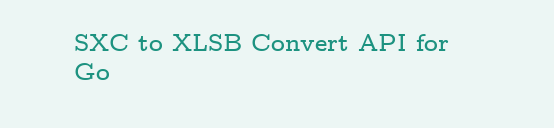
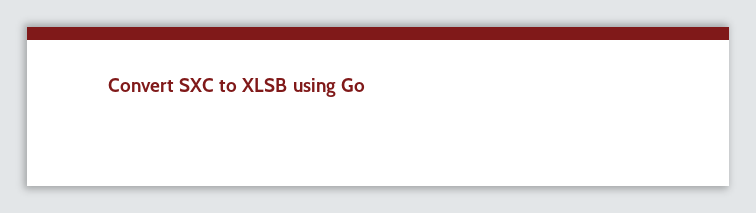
- SXC to XLSB Convert API for Go
+ Convert SXC to XLSB using Go

